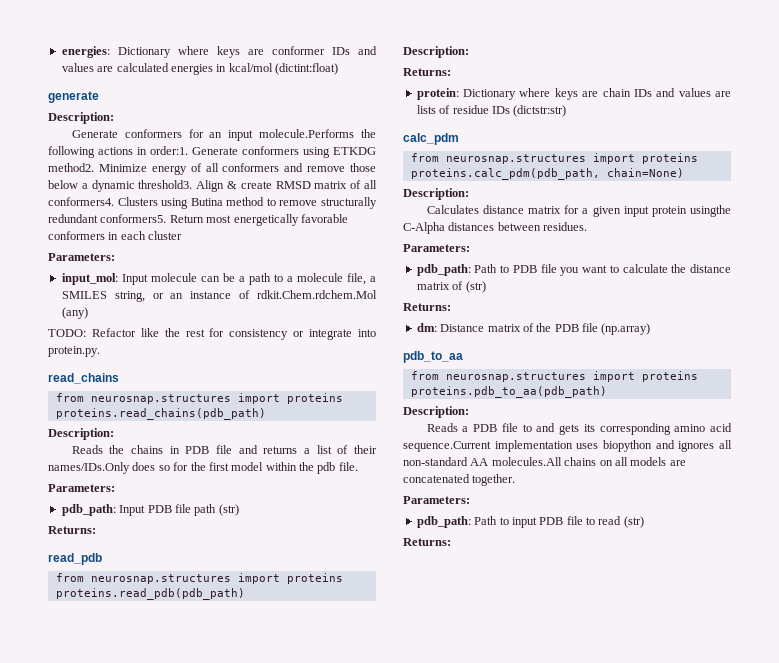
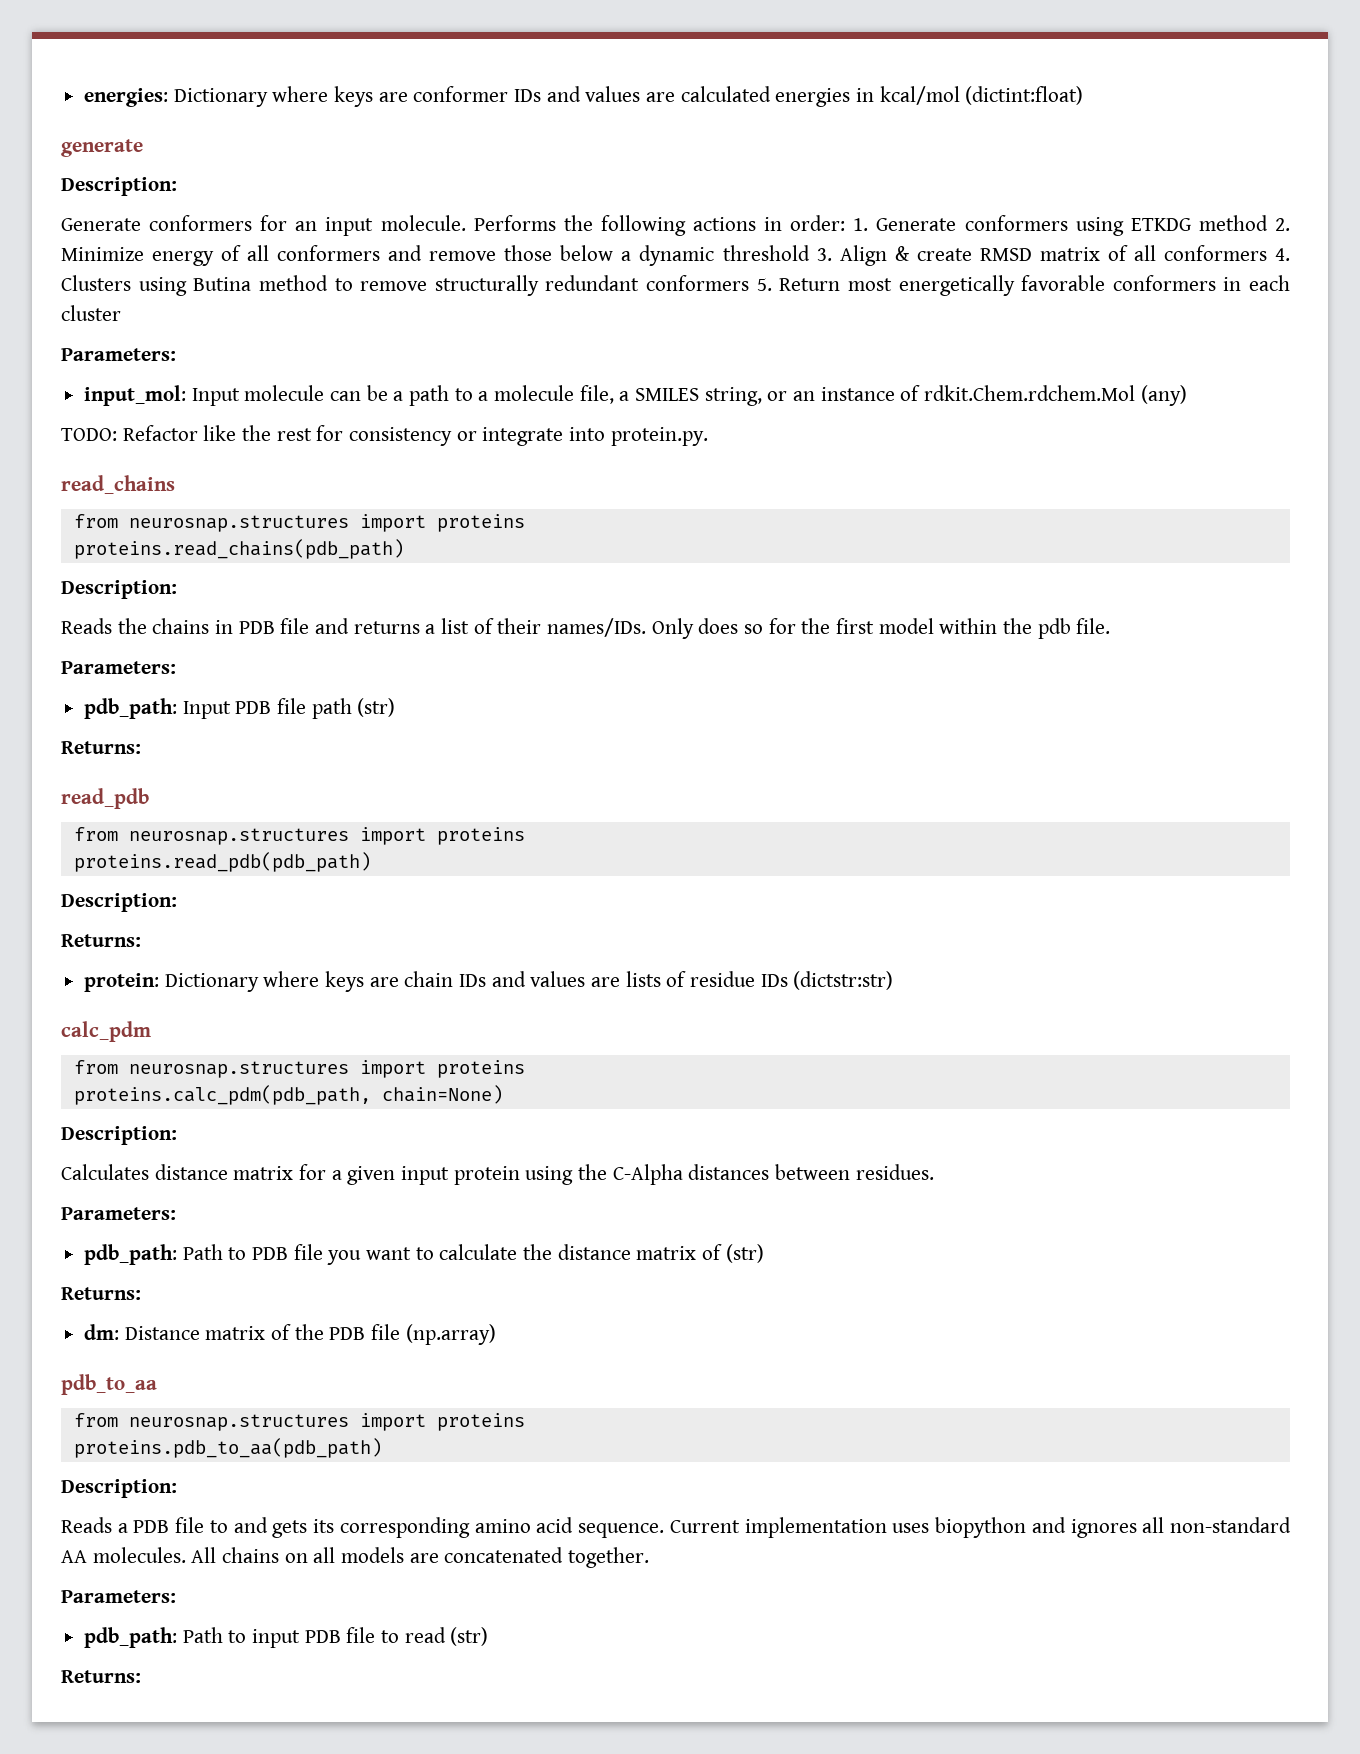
- Generate conformers for an input molecule.Performs the following actions in order:1. Generate conformers using ETKDG method2. Minimize energy of all conformers and remove those below a dynamic threshold3. Align & create RMSD matrix of all conformers4. Clusters using Butina method to remove structurally redundant conformers5. Return most energetically favorable conformers in each cluster
+ Generate conformers for an input molecule. Performs the following actions in order: 1. Generate conformers using ETKDG method 2. Minimize energy of all conformers and remove those below a dynamic threshold 3. Align & create RMSD matrix of all conformers 4. Clusters using Butina method to remove structurally redundant conformers 5. Return most energetically favorable conformers in each cluster
- Reads the chains in PDB file and returns a list of their names/IDs.Only does so for the first model within the pdb file.
+ Reads the chains in PDB file and returns a list of their names/IDs. Only does so for the first model within the pdb file.
- Calculates distance matrix for a given input protein usingthe C-Alpha distances between residues.
+ Calculates distance matrix for a given input protein using the C-Alpha distances between residues.
- Reads a PDB file to and gets its corresponding amino acid sequence.Current implementation uses biopython and ignores all non-standard AA molecules.All chains on all models are concatenated together.
+ Reads a PDB file to and gets its corresponding amino acid sequence. Current implementation uses biopython and ignores all non-standard AA molecules. All chains on all models are concatenated together.

